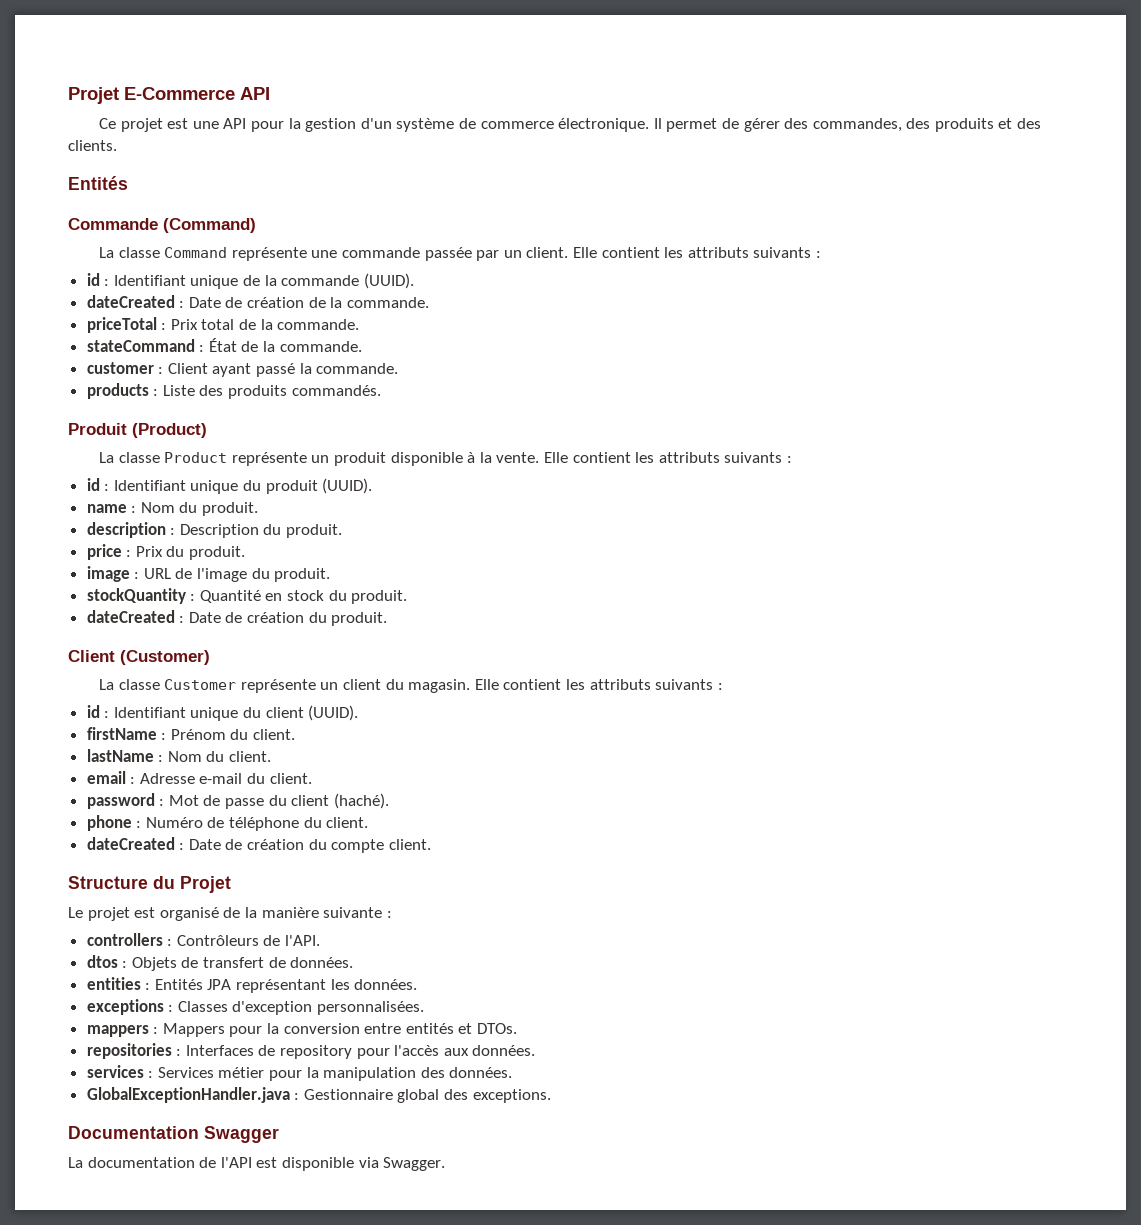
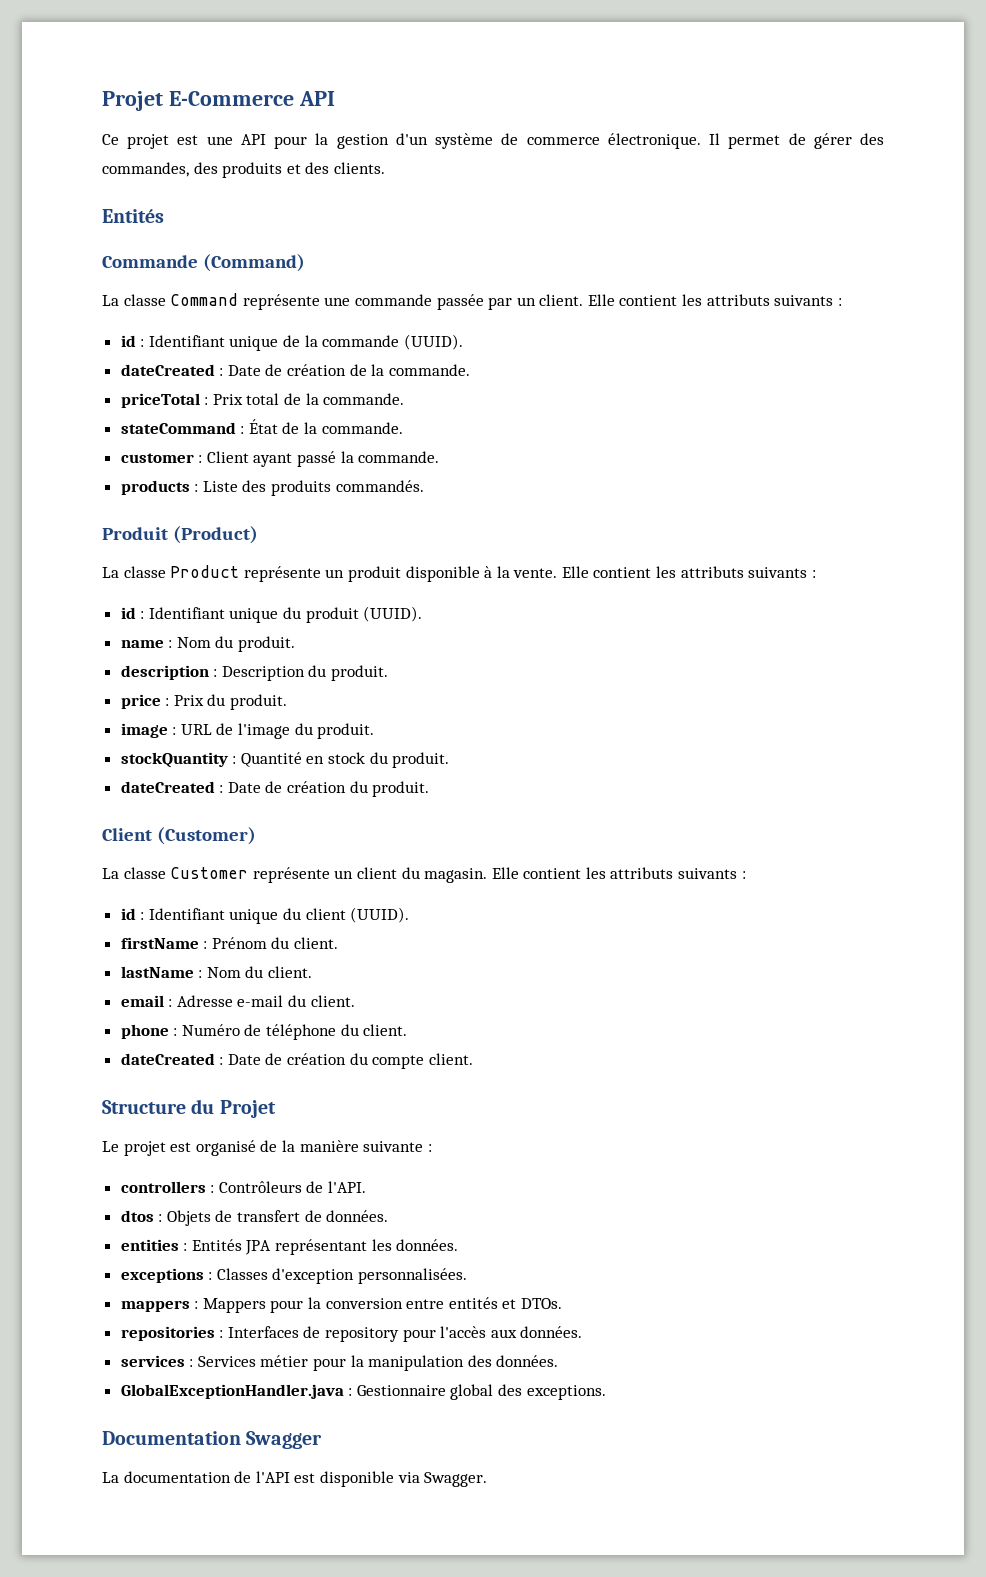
- password : Mot de passe du client (haché).

